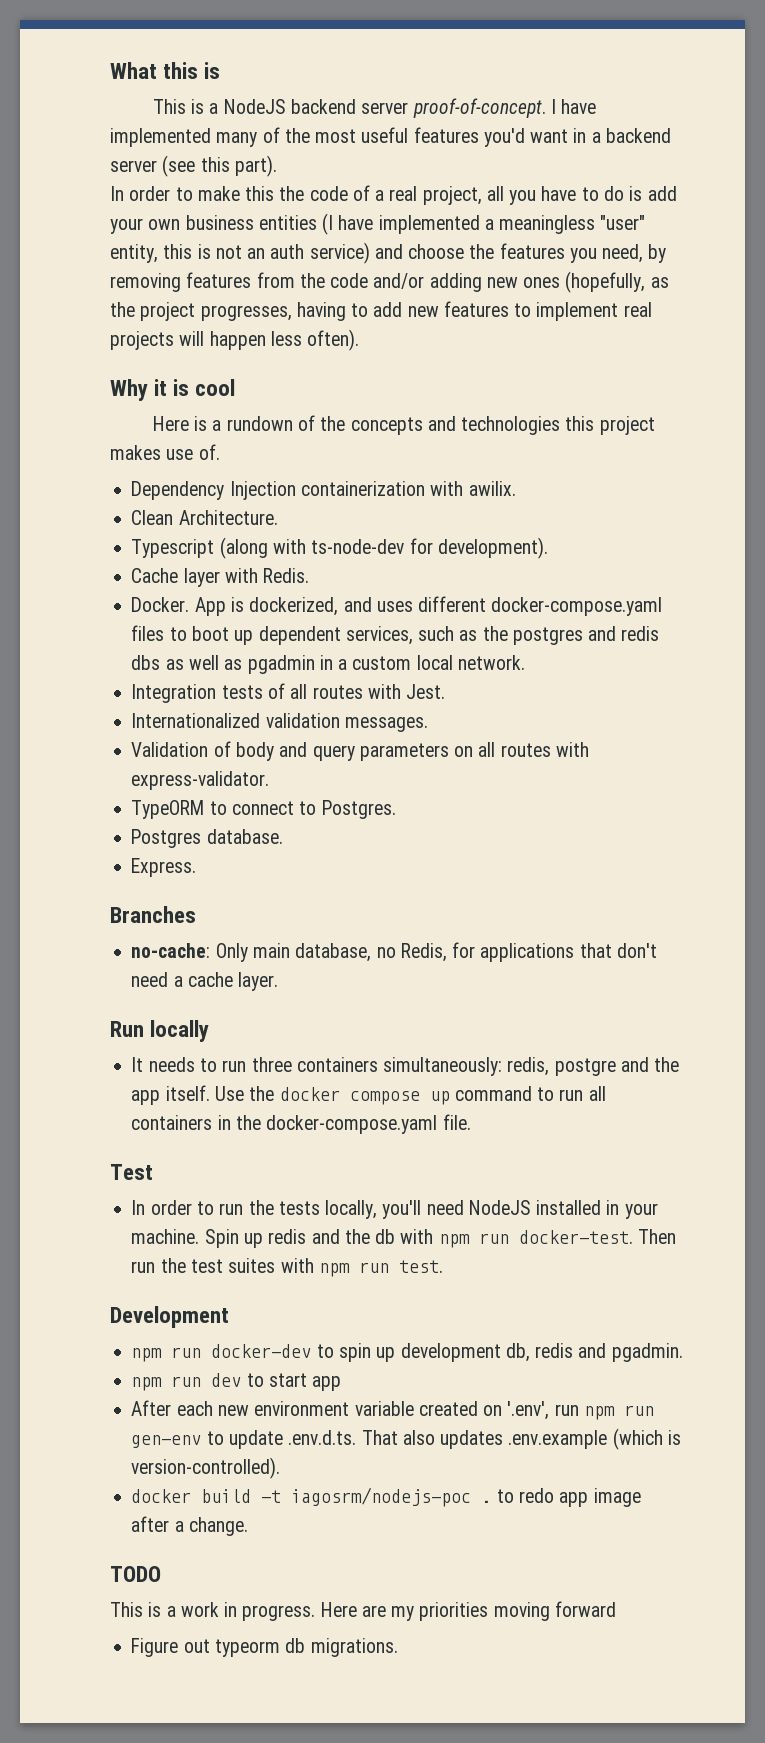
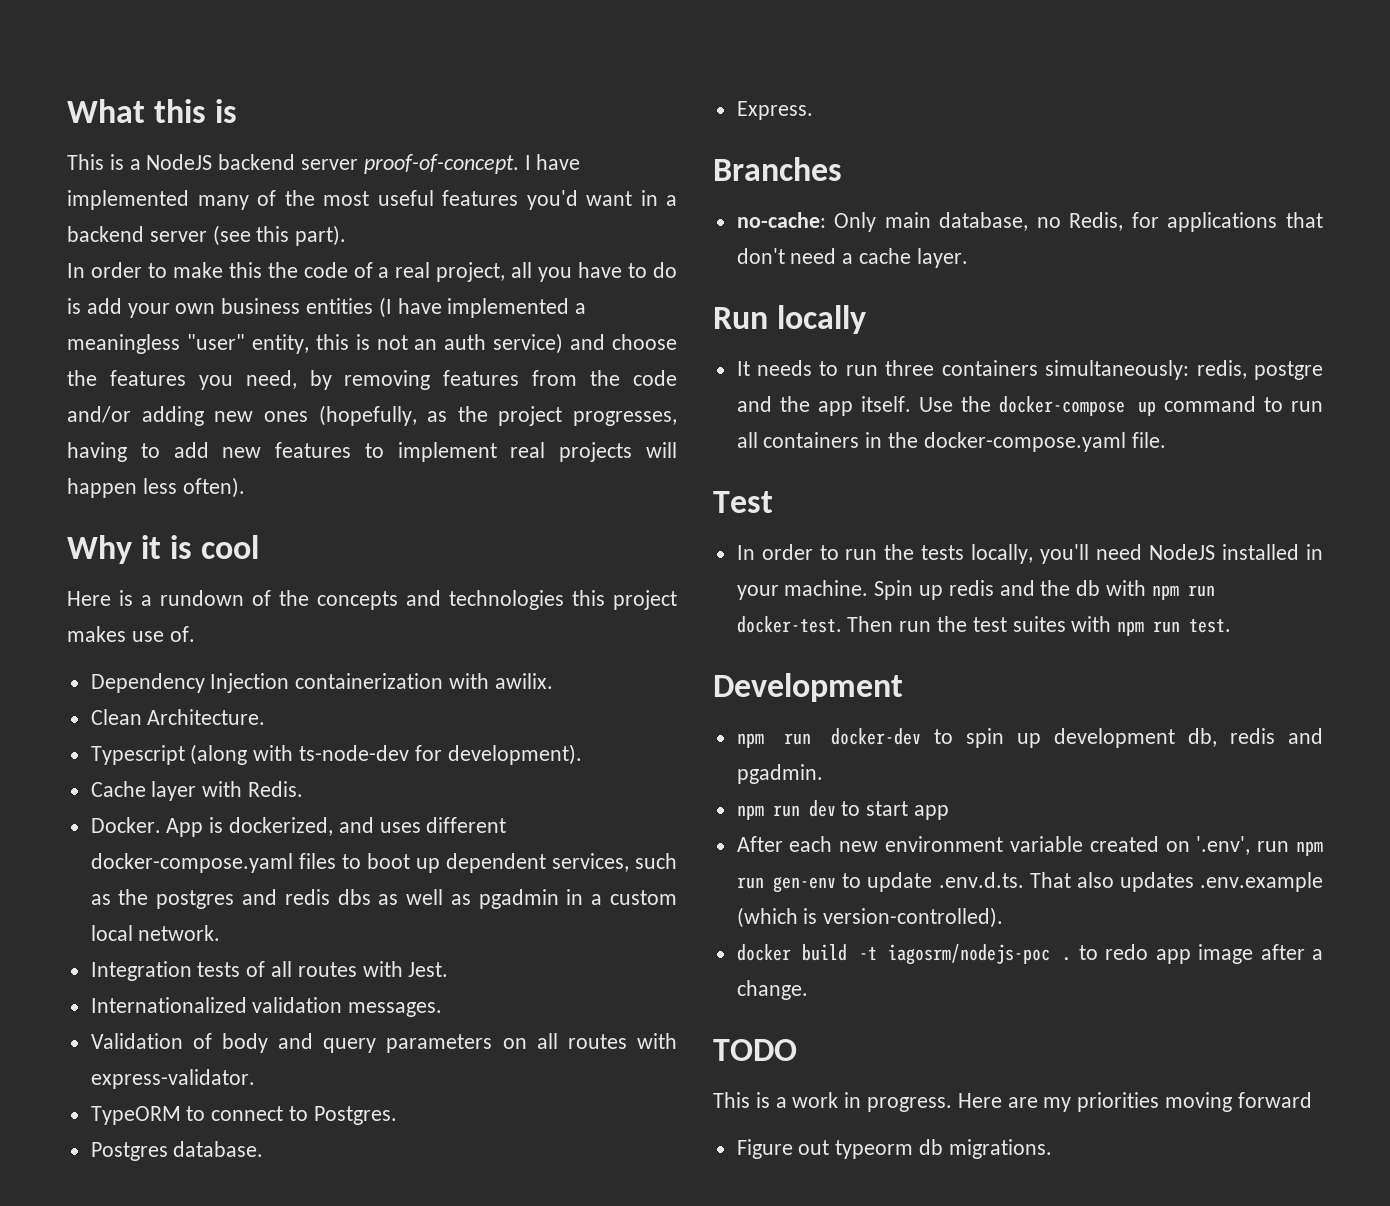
- Use the docker compose up command to run all containers in the docker-compose.yaml file.
+ Use the docker-compose up command to run all containers in the docker-compose.yaml file.

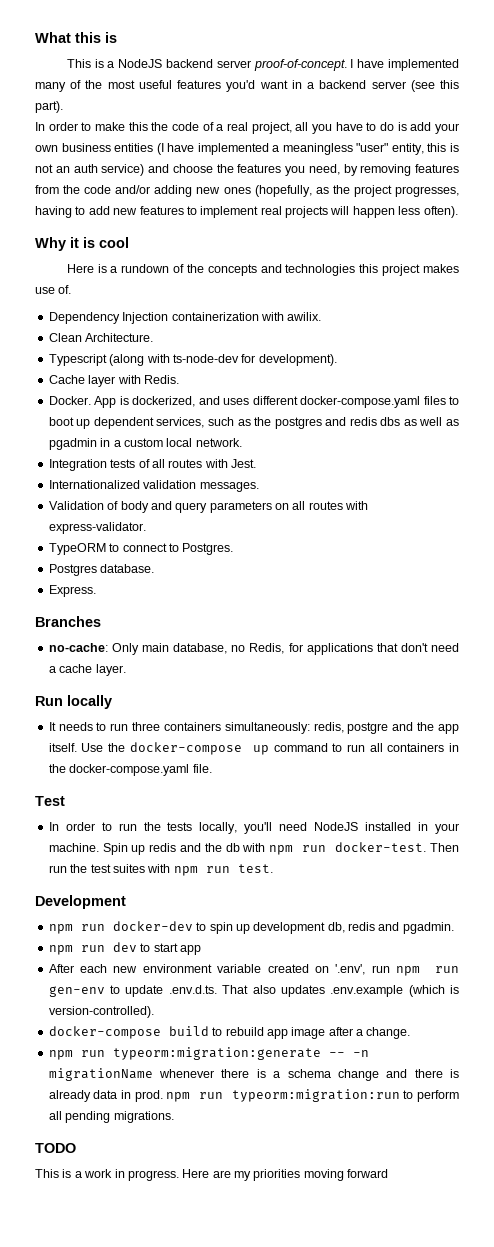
- docker build -t iagosrm/nodejs-poc . to redo app image after a change.
+ docker-compose build to rebuild app image after a change.
+ npm run typeorm:migration:generate -- -n migrationName whenever there is a schema change and there is already data in prod. npm run typeorm:migration:run to perform all pending migrations.
- Figure out typeorm db migrations.

